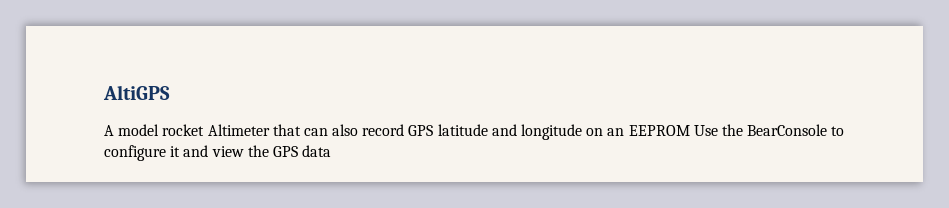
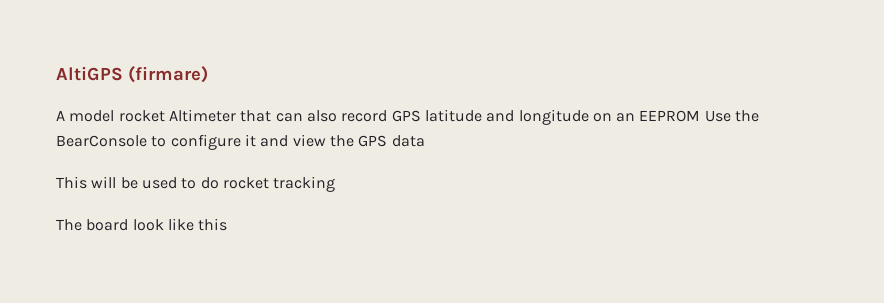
- AltiGPS
+ AltiGPS (firmare)
+ This will be used to do rocket tracking
+ The board look like this

